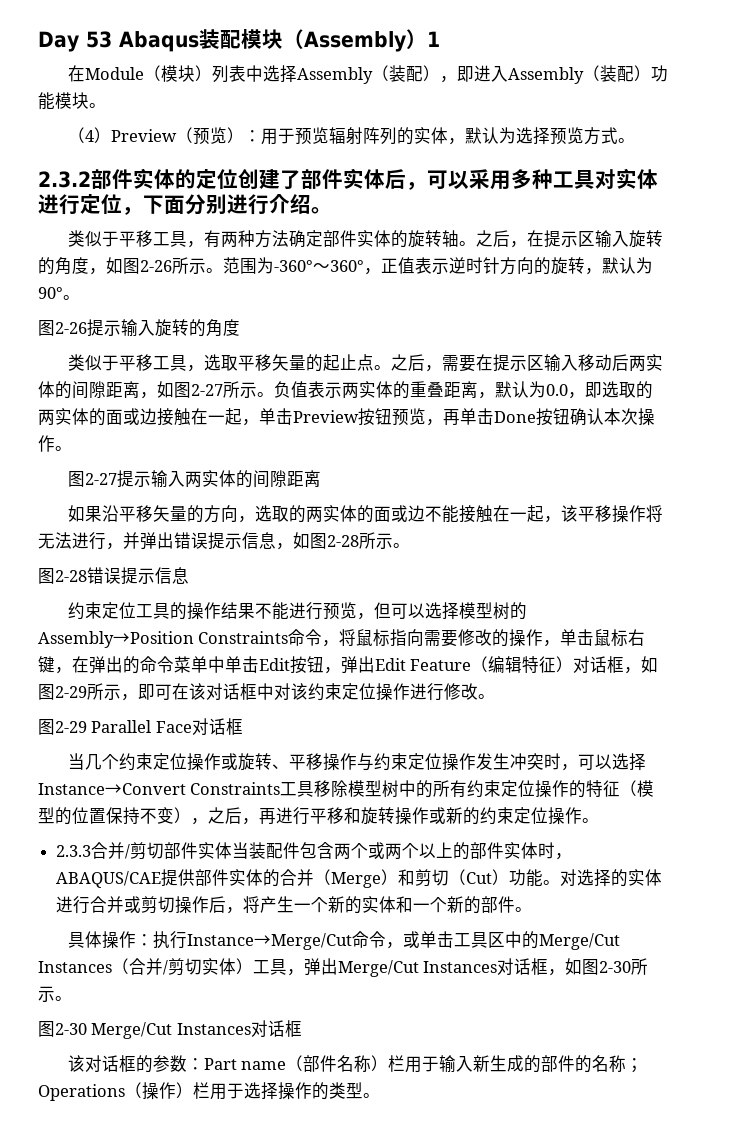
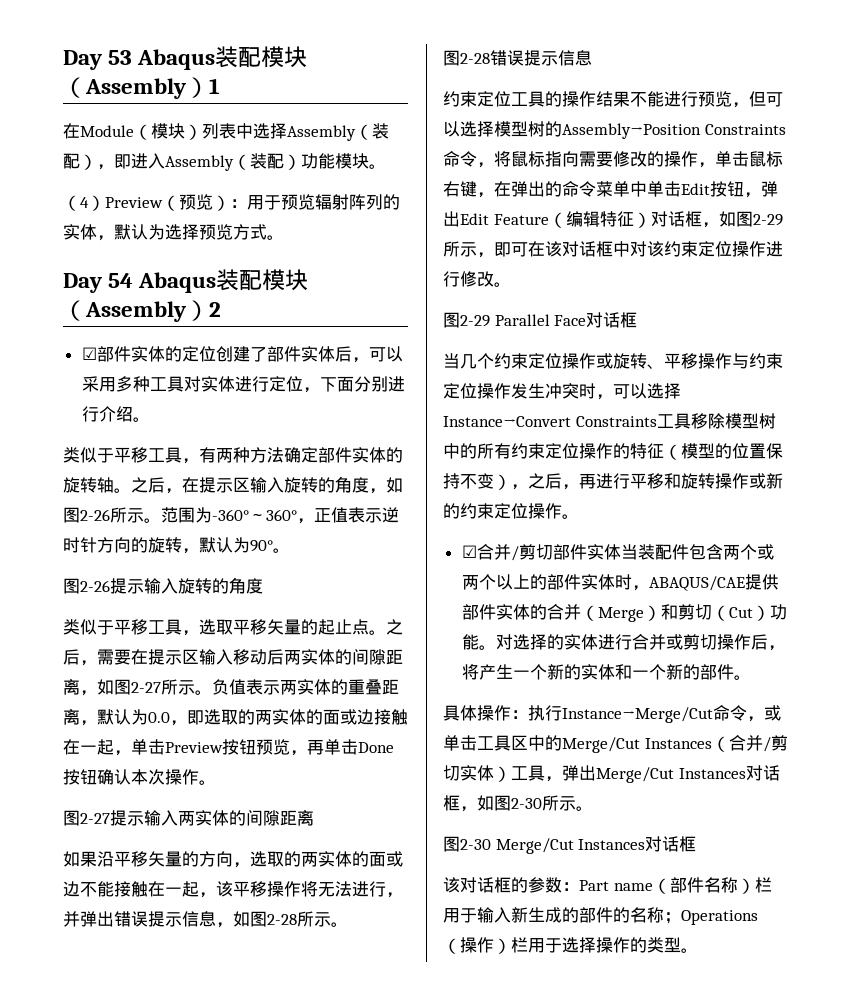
- 2.3.2部件实体的定位创建了部件实体后，可以采用多种工具对实体进行定位，下面分别进行介绍。
+ Day 54 Abaqus装配模块（Assembly）2
+ ☑部件实体的定位创建了部件实体后，可以采用多种工具对实体进行定位，下面分别进行介绍。
- 2.3.3合并/剪切部件实体当装配件包含两个或两个以上的部件实体时，ABAQUS/CAE提供部件实体的合并（Merge）和剪切（Cut）功能。
+ ☑合并/剪切部件实体当装配件包含两个或两个以上的部件实体时，ABAQUS/CAE提供部件实体的合并（Merge）和剪切（Cut）功能。

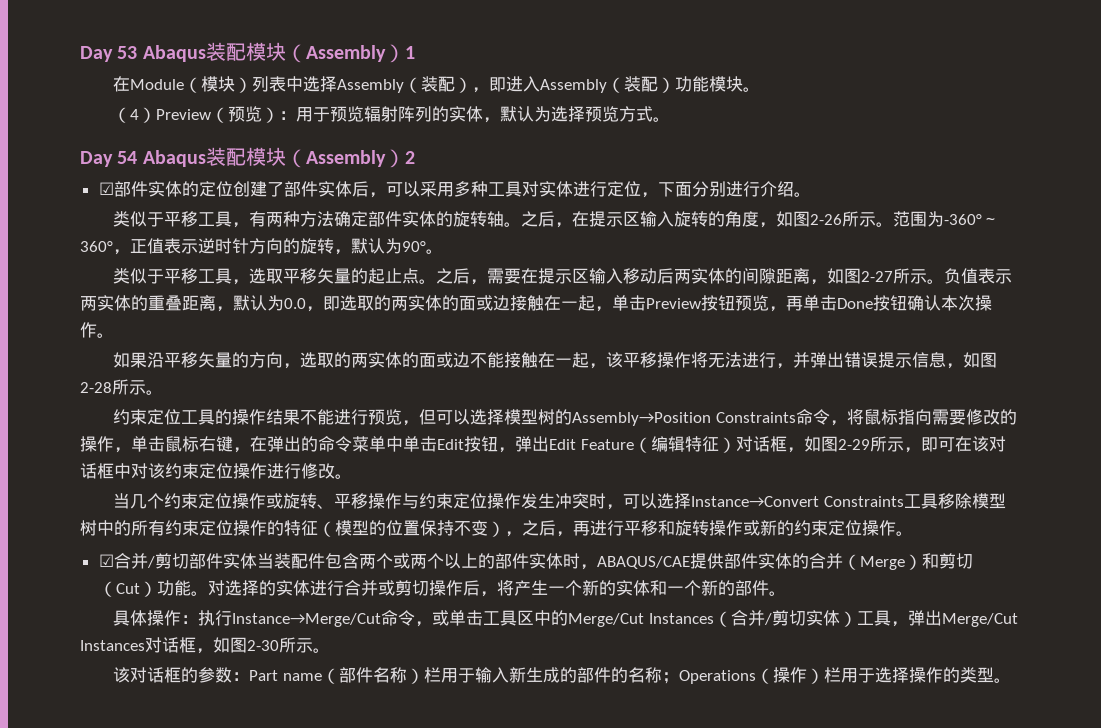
- 图2-26提示输入旋转的角度
- 图2-27提示输入两实体的间隙距离
- 图2-28错误提示信息
- 图2-29 Parallel Face对话框
- 图2-30 Merge/Cut Instances对话框

